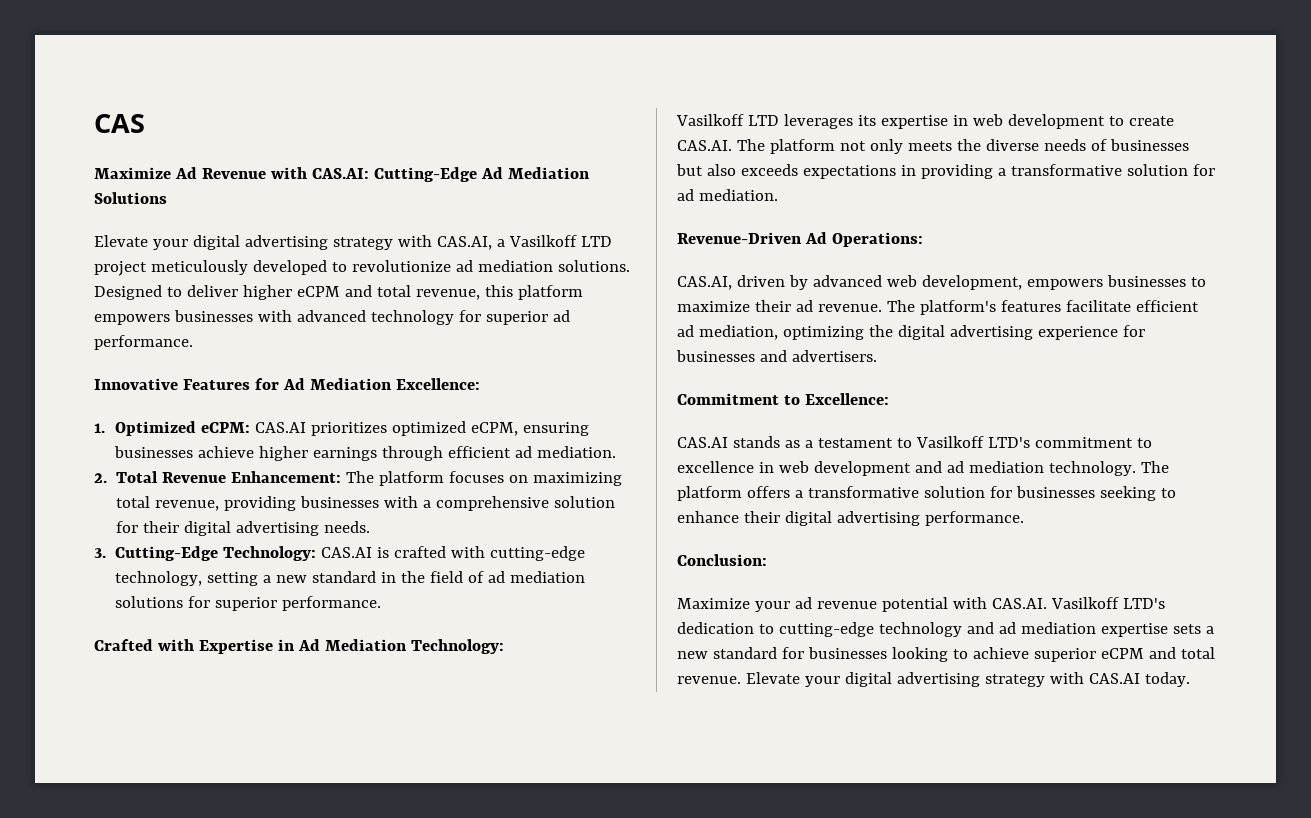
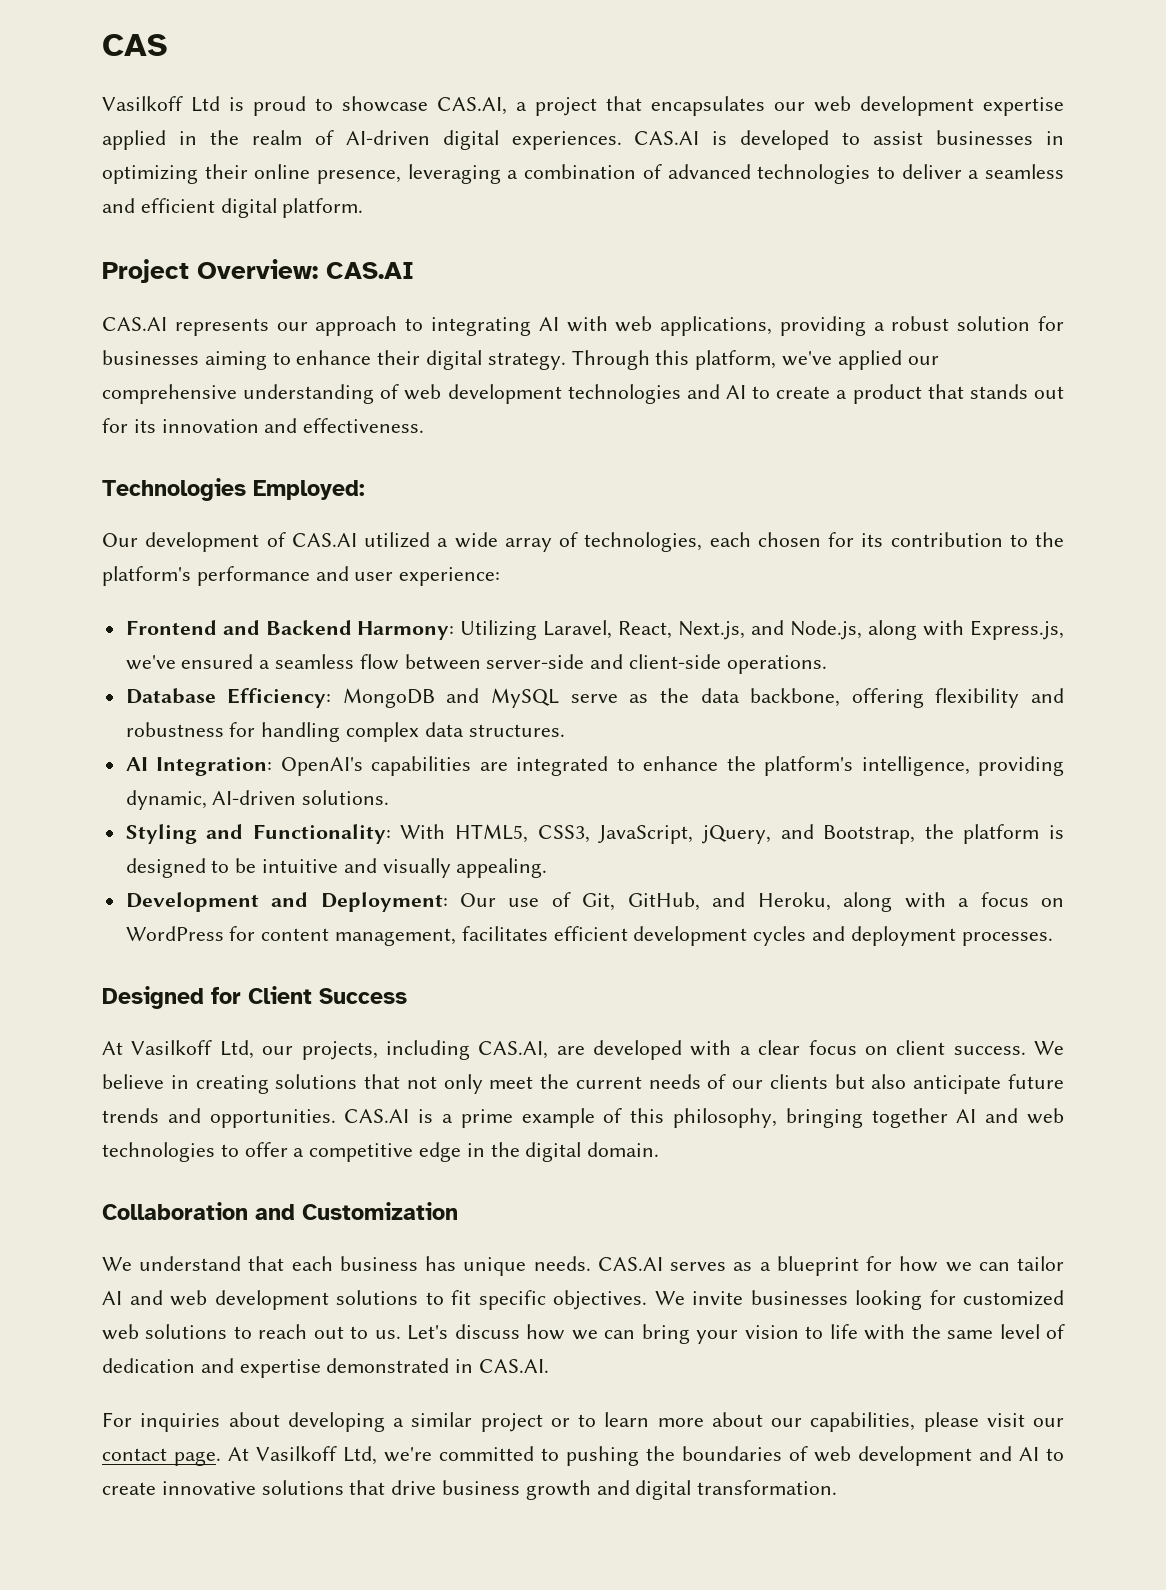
- Maximize Ad Revenue with CAS.AI: Cutting-Edge Ad Mediation Solutions
- Elevate your digital advertising strategy with CAS.AI, a Vasilkoff LTD project meticulously developed to revolutionize ad mediation solutions. Designed to deliver higher eCPM and total revenue, this platform empowers businesses with advanced technology for superior ad performance.
- Innovative Features for Ad Mediation Excellence:
- 1. Optimized eCPM: CAS.AI prioritizes optimized eCPM, ensuring businesses achieve higher earnings through efficient ad mediation.
- 2. Total Revenue Enhancement: The platform focuses on maximizing total revenue, providing businesses with a comprehensive solution for their digital advertising needs.
- 3. Cutting-Edge Technology: CAS.AI is crafted with cutting-edge technology, setting a new standard in the field of ad mediation solutions for superior performance.
- Crafted with Expertise in Ad Mediation Technology:
- Vasilkoff LTD leverages its expertise in web development to create CAS.AI. The platform not only meets the diverse needs of businesses but also exceeds expectations in providing a transformative solution for ad mediation.
- Revenue-Driven Ad Operations:
- CAS.AI, driven by advanced web development, empowers businesses to maximize their ad revenue. The platform's features facilitate efficient ad mediation, optimizing the digital advertising experience for businesses and advertisers.
- Commitment to Excellence:
- CAS.AI stands as a testament to Vasilkoff LTD's commitment to excellence in web development and ad mediation technology. The platform offers a transformative solution for businesses seeking to enhance their digital advertising performance.
- Conclusion:
- Maximize your ad revenue potential with CAS.AI. Vasilkoff LTD's dedication to cutting-edge technology and ad mediation expertise sets a new standard for businesses looking to achieve superior eCPM and total revenue. Elevate your digital advertising strategy with CAS.AI today.
+ Vasilkoff Ltd is proud to showcase CAS.AI, a project that encapsulates our web development expertise applied in the realm of AI-driven digital experiences. CAS.AI is developed to assist businesses in optimizing their online presence, leveraging a combination of advanced technologies to deliver a seamless and efficient digital platform.
+ Project Overview: CAS.AI
+ CAS.AI represents our approach to integrating AI with web applications, providing a robust solution for businesses aiming to enhance their digital strategy. Through this platform, we've applied our comprehensive understanding of web development technologies and AI to create a product that stands out for its innovation and effectiveness.
+ Technologies Employed:
+ Our development of CAS.AI utilized a wide array of technologies, each chosen for its contribution to the platform's performance and user experience:
+ Frontend and Backend Harmony: Utilizing Laravel, React, Next.js, and Node.js, along with Express.js, we've ensured a seamless flow between server-side and client-side operations.
+ Database Efficiency: MongoDB and MySQL serve as the data backbone, offering flexibility and robustness for handling complex data structures.
+ AI Integration: OpenAI's capabilities are integrated to enhance the platform's intelligence, providing dynamic, AI-driven solutions.
+ Styling and Functionality: With HTML5, CSS3, JavaScript, jQuery, and Bootstrap, the platform is designed to be intuitive and visually appealing.
+ Development and Deployment: Our use of Git, GitHub, and Heroku, along with a focus on WordPress for content management, facilitates efficient development cycles and deployment processes.
+ Designed for Client Success
+ At Vasilkoff Ltd, our projects, including CAS.AI, are developed with a clear focus on client success. We believe in creating solutions that not only meet the current needs of our clients but also anticipate future trends and opportunities. CAS.AI is a prime example of this philosophy, bringing together AI and web technologies to offer a competitive edge in the digital domain.
+ Collaboration and Customization
+ We understand that each business has unique needs. CAS.AI serves as a blueprint for how we can tailor AI and web development solutions to fit specific objectives. We invite businesses looking for customized web solutions to reach out to us. Let's discuss how we can bring your vision to life with the same level of dedication and expertise demonstrated in CAS.AI.
+ For inquiries about developing a similar project or to learn more about our capabilities, please visit our contact page. At Vasilkoff Ltd, we're committed to pushing the boundaries of web development and AI to create innovative solutions that drive business growth and digital transformation.

